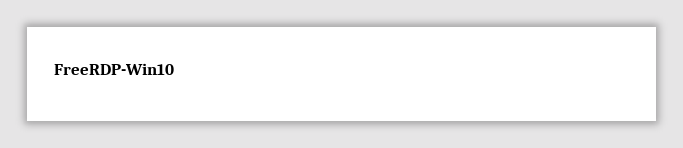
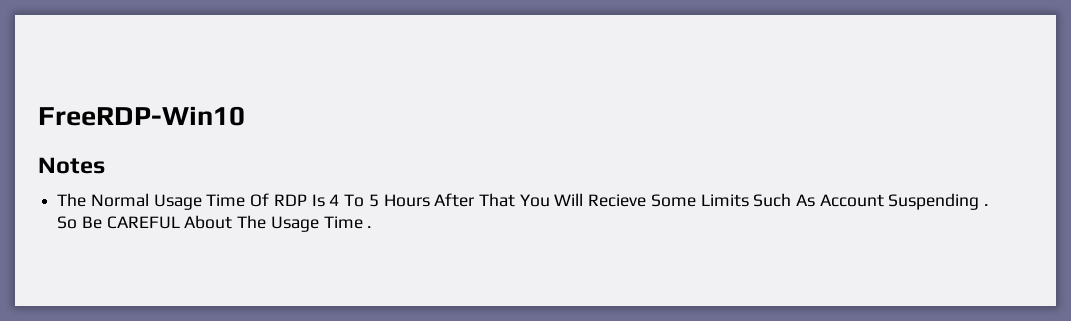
+ Notes
+ The Normal Usage Time Of RDP Is 4 To 5 Hours After That You Will Recieve Some Limits Such As Account Suspending . So Be CAREFUL About The Usage Time .

